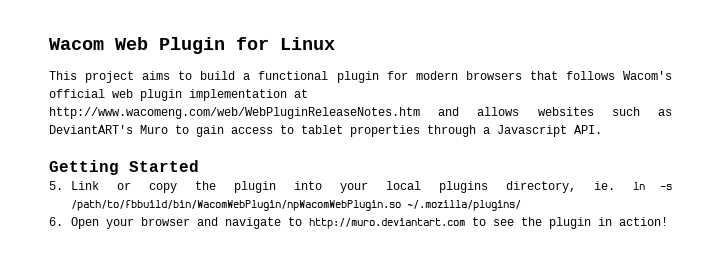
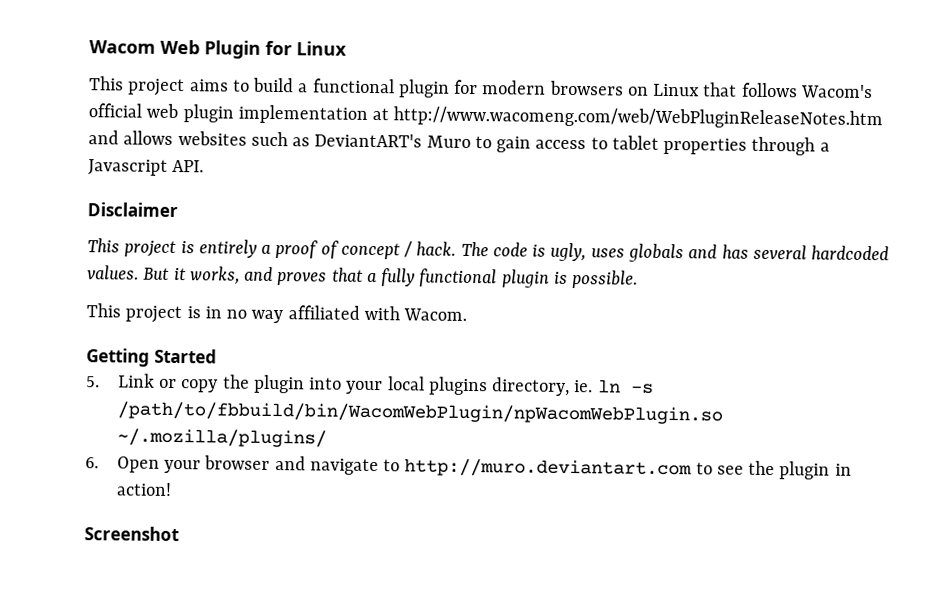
- This project aims to build a functional plugin for modern browsers that follows Wacom's official web plugin implementation at http://www.wacomeng.com/web/WebPluginReleaseNotes.htm and allows websites such as DeviantART's Muro to gain access to tablet properties through a Javascript API.
+ This project aims to build a functional plugin for modern browsers on Linux that follows Wacom's official web plugin implementation at http://www.wacomeng.com/web/WebPluginReleaseNotes.htm and allows websites such as DeviantART's Muro to gain access to tablet properties through a Javascript API.
+ Disclaimer
+ This project is entirely a proof of concept / hack. The code is ugly, uses globals and has several hardcoded values. But it works, and proves that a fully functional plugin is possible.
+ This project is in no way affiliated with Wacom.
+ Screenshot

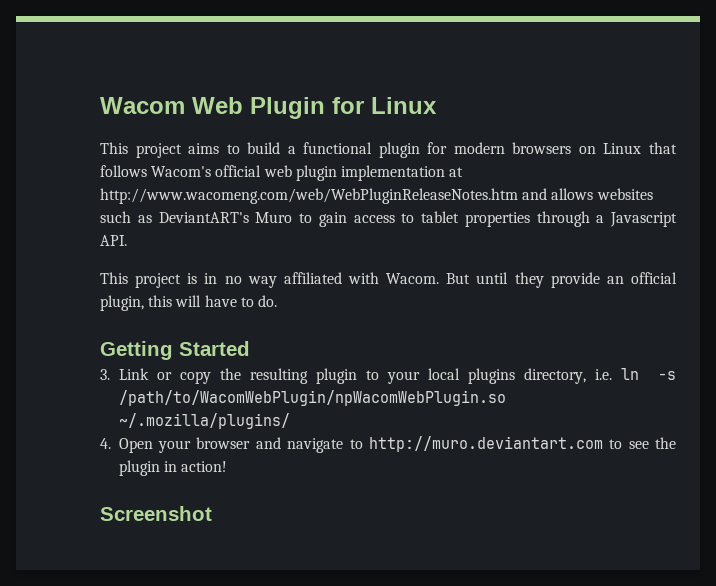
- Disclaimer
- This project is entirely a proof of concept / hack. The code is ugly, uses globals and has several hardcoded values. But it works, and proves that a fully functional plugin is possible.
+ But until they provide an official plugin, this will have to do.
- 5. Link or copy the plugin into your local plugins directory, ie. ln -s /path/to/fbbuild/bin/WacomWebPlugin/npWacomWebPlugin.so ~/.mozilla/plugins/
+ 3. Link or copy the resulting plugin to your local plugins directory, i.e. ln -s /path/to/WacomWebPlugin/npWacomWebPlugin.so ~/.mozilla/plugins/
- 6. Open your browser and navigate to http://muro.deviantart.com to see the plugin in action!
+ 4. Open your browser and navigate to http://muro.deviantart.com to see the plugin in action!

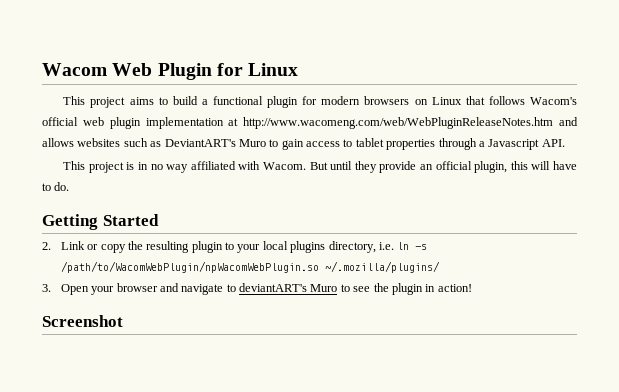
- 3. Link or copy the resulting plugin to your local plugins directory, i.e. ln -s /path/to/WacomWebPlugin/npWacomWebPlugin.so ~/.mozilla/plugins/
+ 2. Link or copy the resulting plugin to your local plugins directory, i.e. ln -s /path/to/WacomWebPlugin/npWacomWebPlugin.so ~/.mozilla/plugins/
- 4. Open your browser and navigate to http://muro.deviantart.com to see the plugin in action!
+ 3. Open your browser and navigate to deviantART's Muro to see the plugin in action!

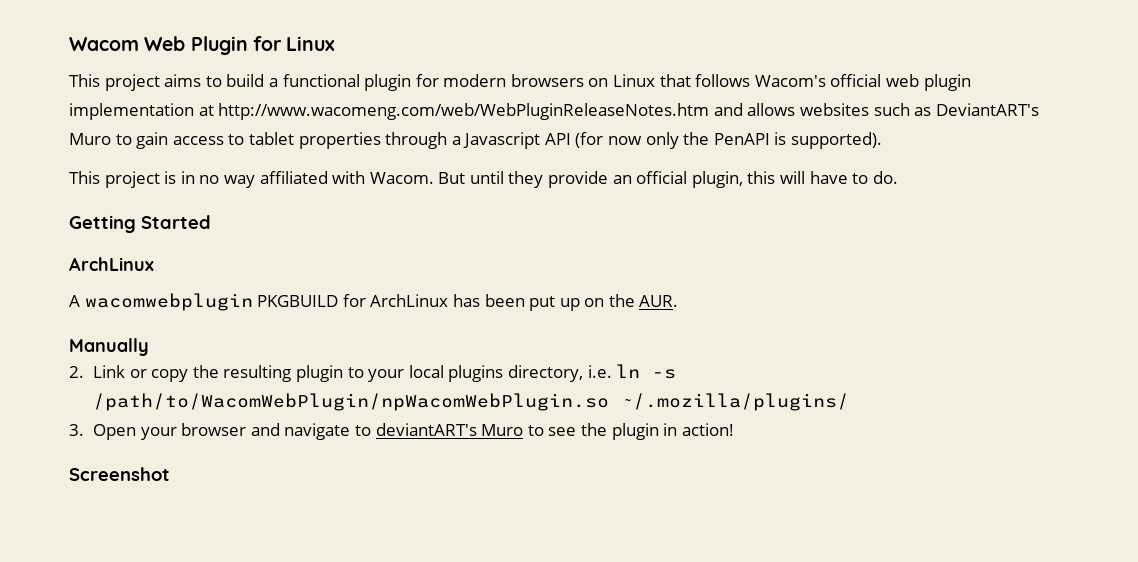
- This project aims to build a functional plugin for modern browsers on Linux that follows Wacom's official web plugin implementation at http://www.wacomeng.com/web/WebPluginReleaseNotes.htm and allows websites such as DeviantART's Muro to gain access to tablet properties through a Javascript API.
+ This project aims to build a functional plugin for modern browsers on Linux that follows Wacom's official web plugin implementation at http://www.wacomeng.com/web/WebPluginReleaseNotes.htm and allows websites such as DeviantART's Muro to gain access to tablet properties through a Javascript API (for now only the PenAPI is supported).
  Getting Started
+ ArchLinux
+ A wacomwebplugin PKGBUILD for ArchLinux has been put up on the AUR.
+ Manually

